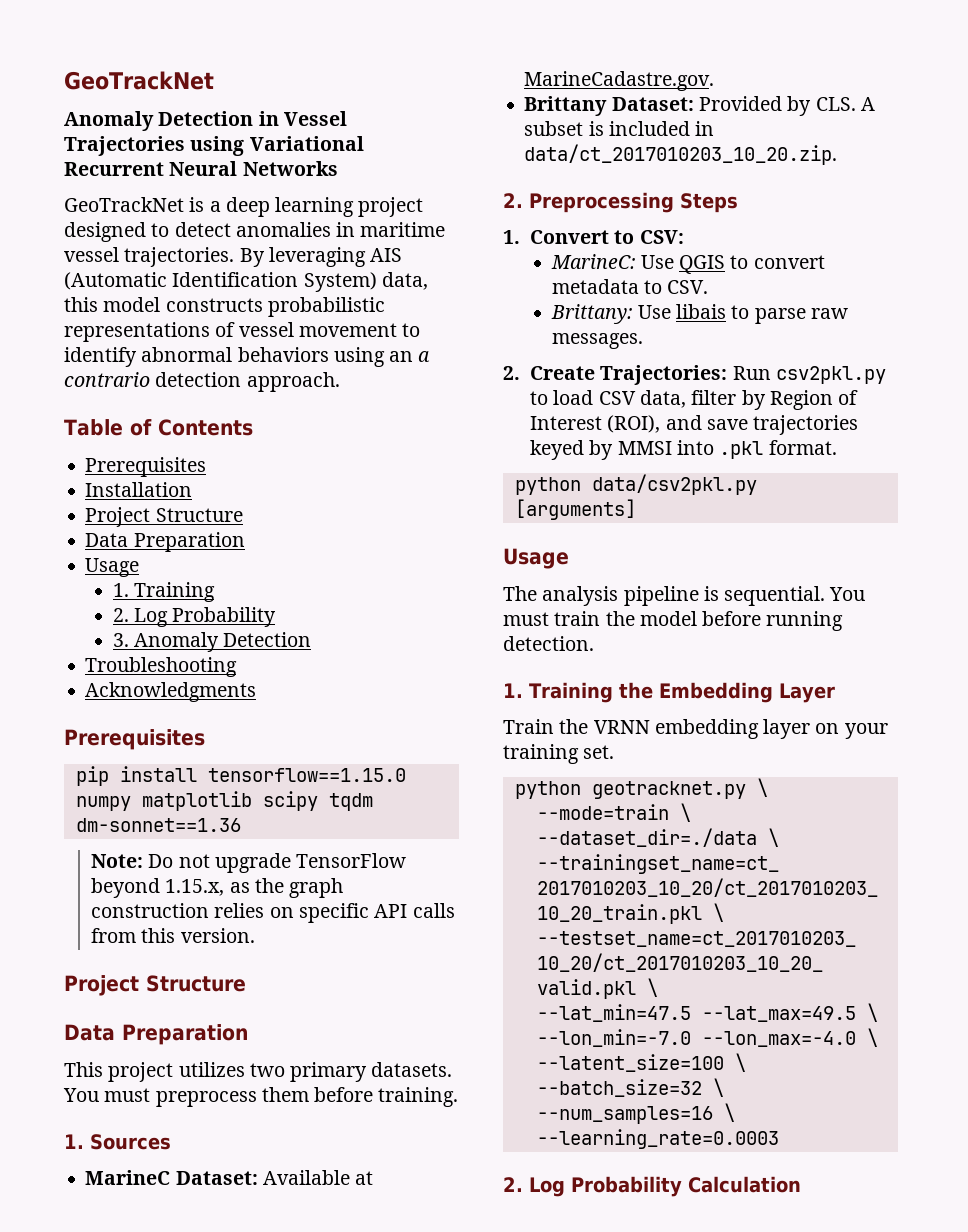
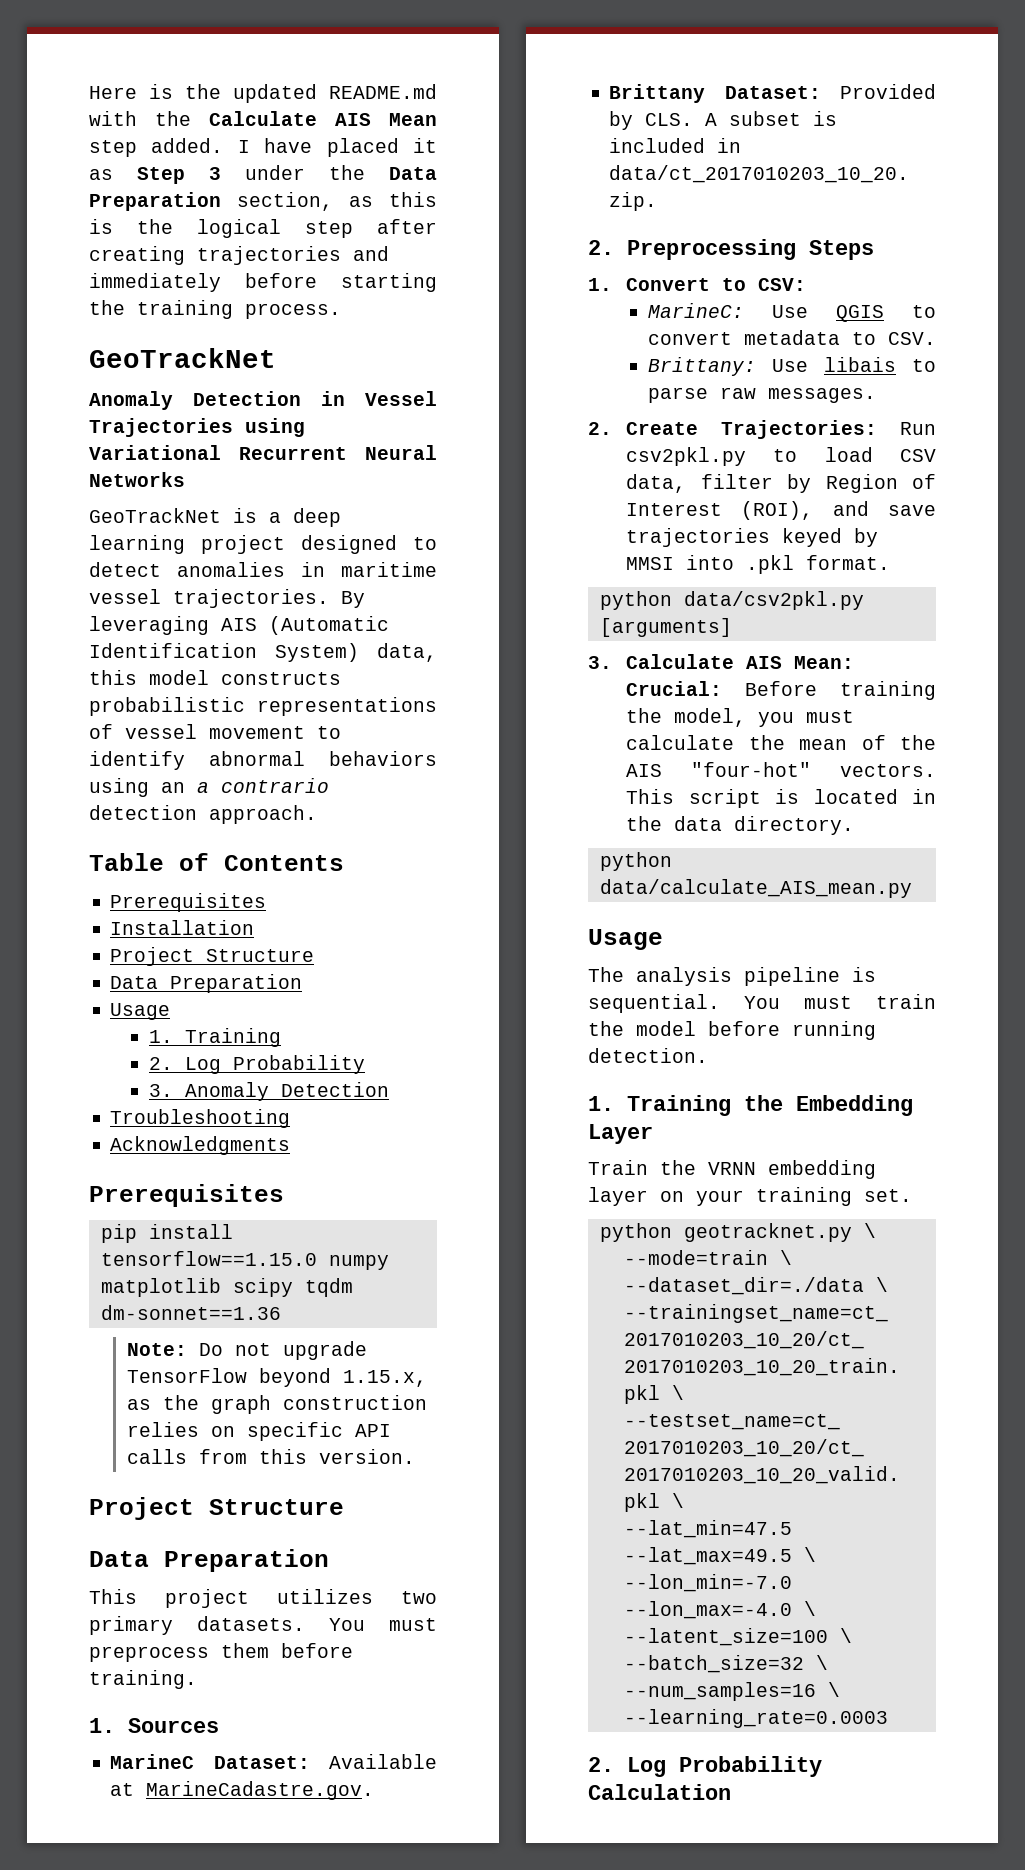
+ Here is the updated README.md with the Calculate AIS Mean step added. I have placed it as Step 3 under the Data Preparation section, as this is the logical step after creating trajectories and immediately before starting the training process.
+ 3. Calculate AIS Mean: Crucial: Before training the model, you must calculate the mean of the AIS "four-hot" vectors. This script is located in the data directory.
+ python data/calculate_AIS_mean.py

